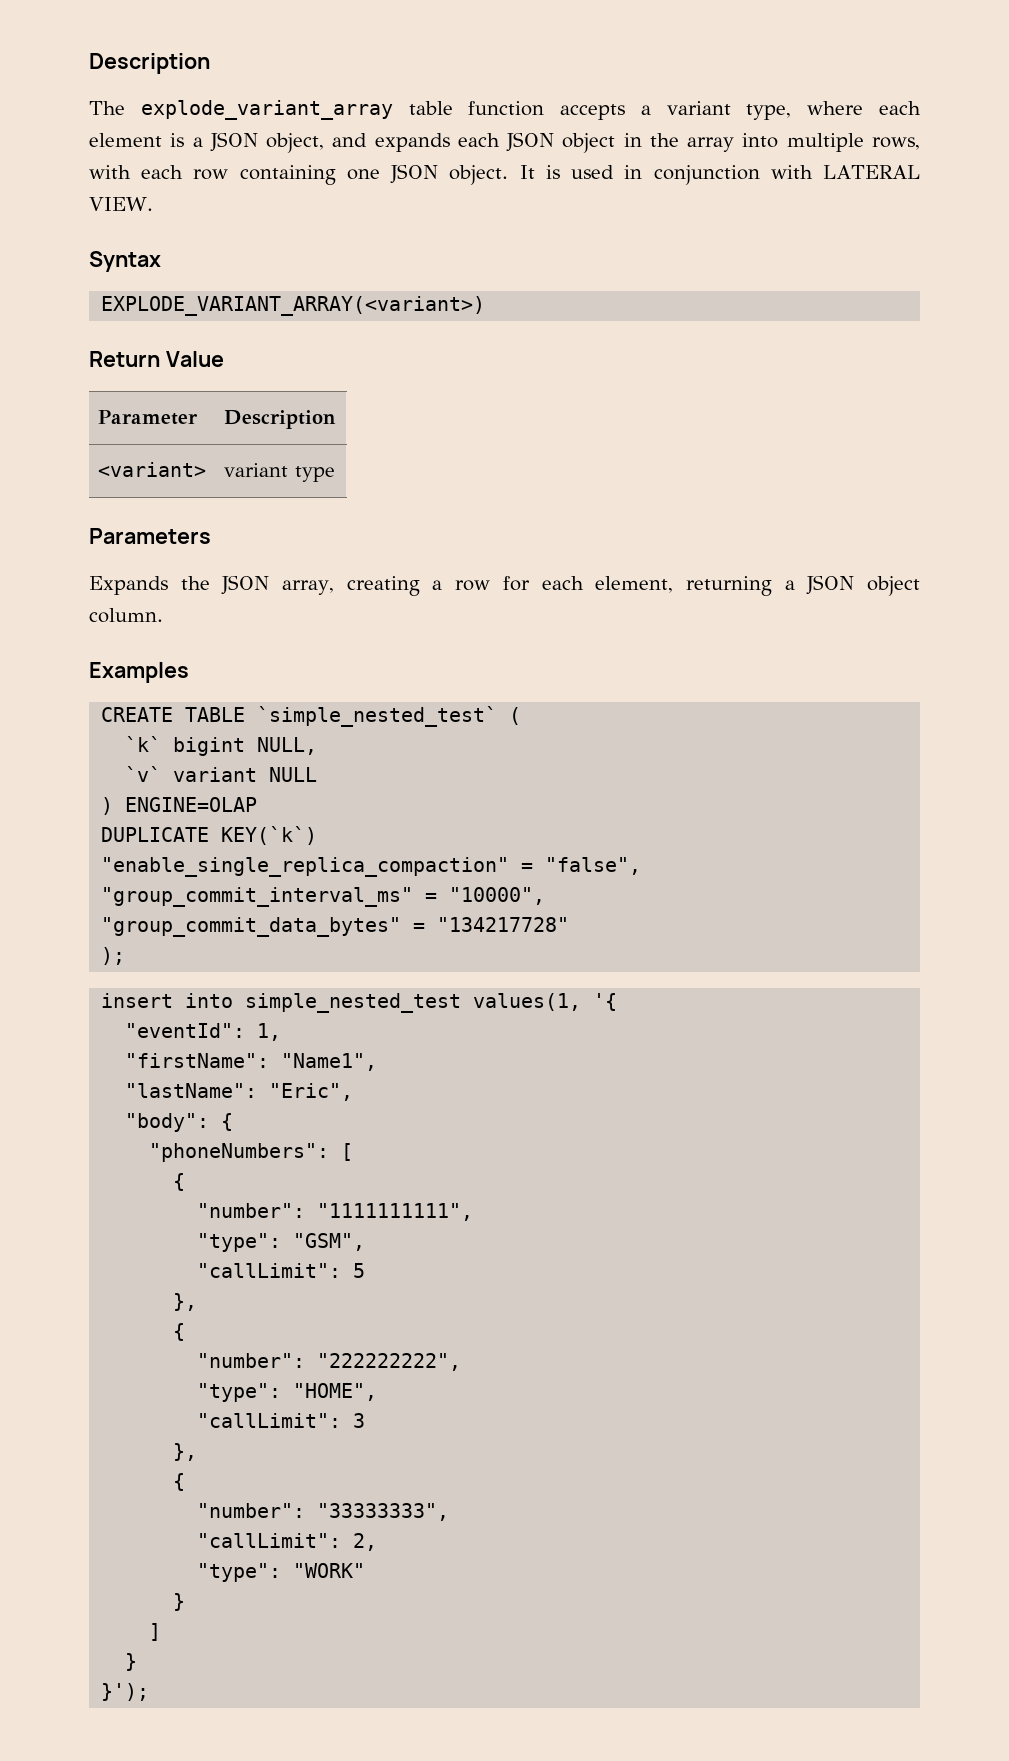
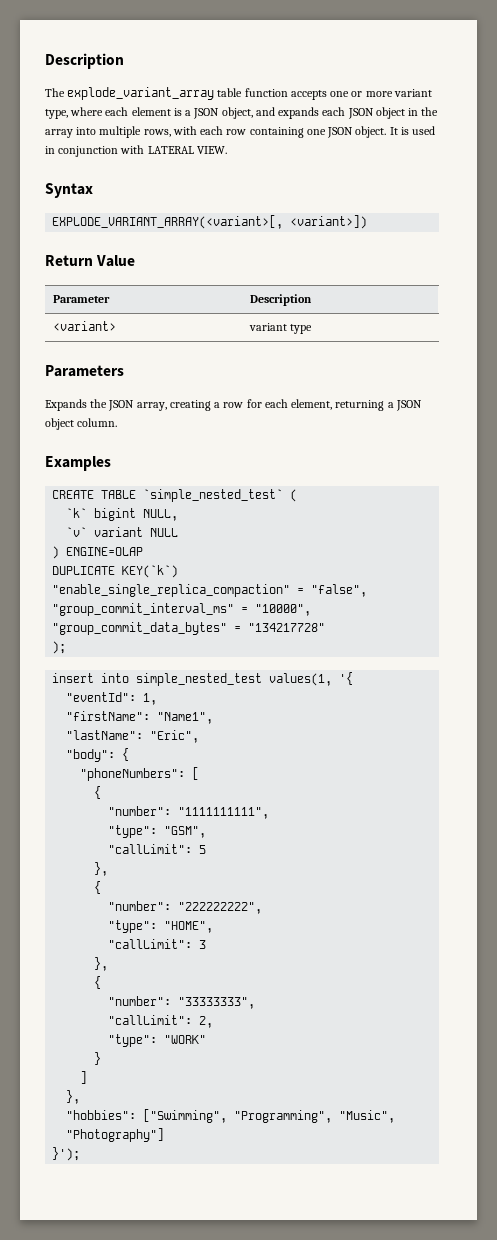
- The explode_variant_array table function accepts a variant type, where each element is a JSON object, and expands each JSON object in the array into multiple rows, with each row containing one JSON object.
+ The explode_variant_array table function accepts one or more variant type, where each element is a JSON object, and expands each JSON object in the array into multiple rows, with each row containing one JSON object.
- EXPLODE_VARIANT_ARRAY(<variant>)
+ EXPLODE_VARIANT_ARRAY(<variant>[, <variant>])
  ]
- }
+ },
+ "hobbies": ["Swimming", "Programming", "Music", "Photography"]

